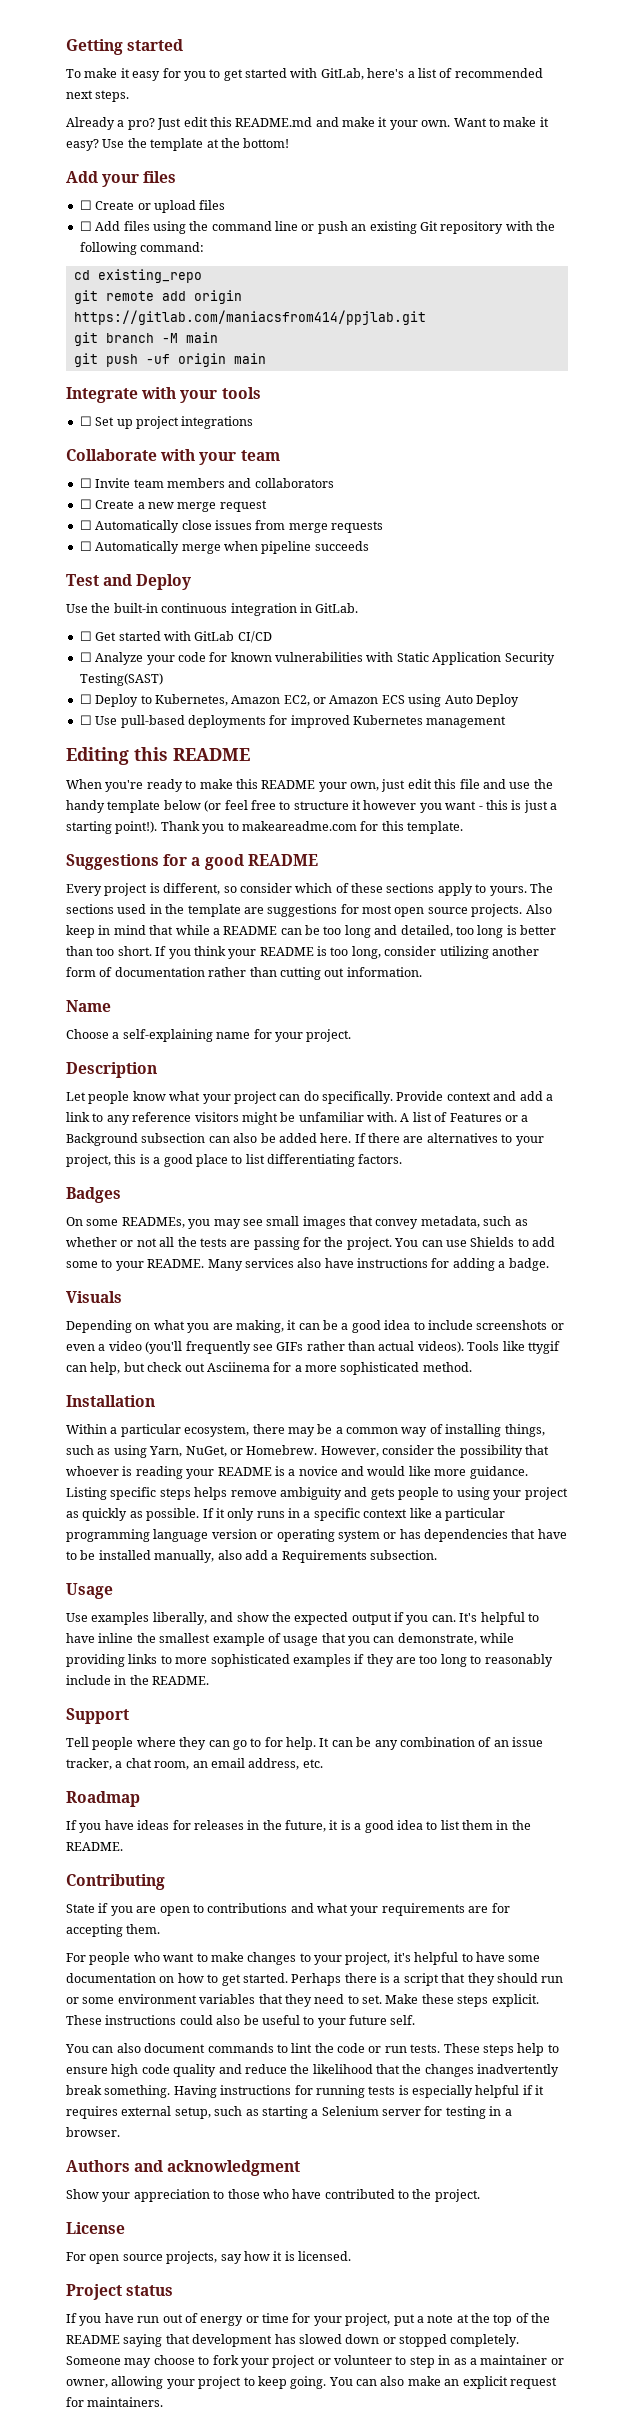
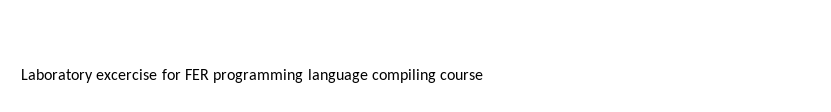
- Getting started
- To make it easy for you to get started with GitLab, here's a list of recommended next steps.
- Already a pro? Just edit this README.md and make it your own. Want to make it easy? Use the template at the bottom!
- Add your files
- ☐ Create or upload files
- ☐ Add files using the command line or push an existing Git repository with the following command:
- cd existing_repo
- git remote add origin https://gitlab.com/maniacsfrom414/ppjlab.git
- git branch -M main
- git push -uf origin main
- Integrate with your tools
- ☐ Set up project integrations
- Collaborate with your team
- ☐ Invite team members and collaborators
- ☐ Create a new merge request
- ☐ Automatically close issues from merge requests
- ☐ Automatically merge when pipeline succeeds
- Test and Deploy
- Use the built-in continuous integration in GitLab.
- ☐ Get started with GitLab CI/CD
- ☐ Analyze your code for known vulnerabilities with Static Application Security Testing(SAST)
- ☐ Deploy to Kubernetes, Amazon EC2, or Amazon ECS using Auto Deploy
- ☐ Use pull-based deployments for improved Kubernetes management
- Editing this README
- When you're ready to make this README your own, just edit this file and use the handy template below (or feel free to structure it however you want - this is just a starting point!). Thank you to makeareadme.com for this template.
- Suggestions for a good README
- Every project is different, so consider which of these sections apply to yours. The sections used in the template are suggestions for most open source projects. Also keep in mind that while a README can be too long and detailed, too long is better than too short. If you think your README is too long, consider utilizing another form of documentation rather than cutting out information.
- Name
- Choose a self-explaining name for your project.
- Description
- Let people know what your project can do specifically. Provide context and add a link to any reference visitors might be unfamiliar with. A list of Features or a Background subsection can also be added here. If there are alternatives to your project, this is a good place to list differentiating factors.
- Badges
- On some READMEs, you may see small images that convey metadata, such as whether or not all the tests are passing for the project. You can use Shields to add some to your README. Many services also have instructions for adding a badge.
- Visuals
- Depending on what you are making, it can be a good idea to include screenshots or even a video (you'll frequently see GIFs rather than actual videos). Tools like ttygif can help, but check out Asciinema for a more sophisticated method.
- Installation
- Within a particular ecosystem, there may be a common way of installing things, such as using Yarn, NuGet, or Homebrew. However, consider the possibility that whoever is reading your README is a novice and would like more guidance. Listing specific steps helps remove ambiguity and gets people to using your project as quickly as possible. If it only runs in a specific context like a particular programming language version or operating system or has dependencies that have to be installed manually, also add a Requirements subsection.
- Usage
- Use examples liberally, and show the expected output if you can. It's helpful to have inline the smallest example of usage that you can demonstrate, while providing links to more sophisticated examples if they are too long to reasonably include in the README.
- Support
- Tell people where they can go to for help. It can be any combination of an issue tracker, a chat room, an email address, etc.
- Roadmap
- If you have ideas for releases in the future, it is a good idea to list them in the README.
- Contributing
- State if you are open to contributions and what your requirements are for accepting them.
- For people who want to make changes to your project, it's helpful to have some documentation on how to get started. Perhaps there is a script that they should run or some environment variables that they need to set. Make these steps explicit. These instructions could also be useful to your future self.
- You can also document commands to lint the code or run tests. These steps help to ensure high code quality and reduce the likelihood that the changes inadvertently break something. Having instructions for running tests is especially helpful if it requires external setup, such as starting a Selenium server for testing in a browser.
- Authors and acknowledgment
- Show your appreciation to those who have contributed to the project.
- License
- For open source projects, say how it is licensed.
- Project status
- If you have run out of energy or time for your project, put a note at the top of the README saying that development has slowed down or stopped completely. Someone may choose to fork your project or volunteer to step in as a maintainer or owner, allowing your project to keep going. You can also make an explicit request for maintainers.
+ Laboratory excercise for FER programming language compiling course

